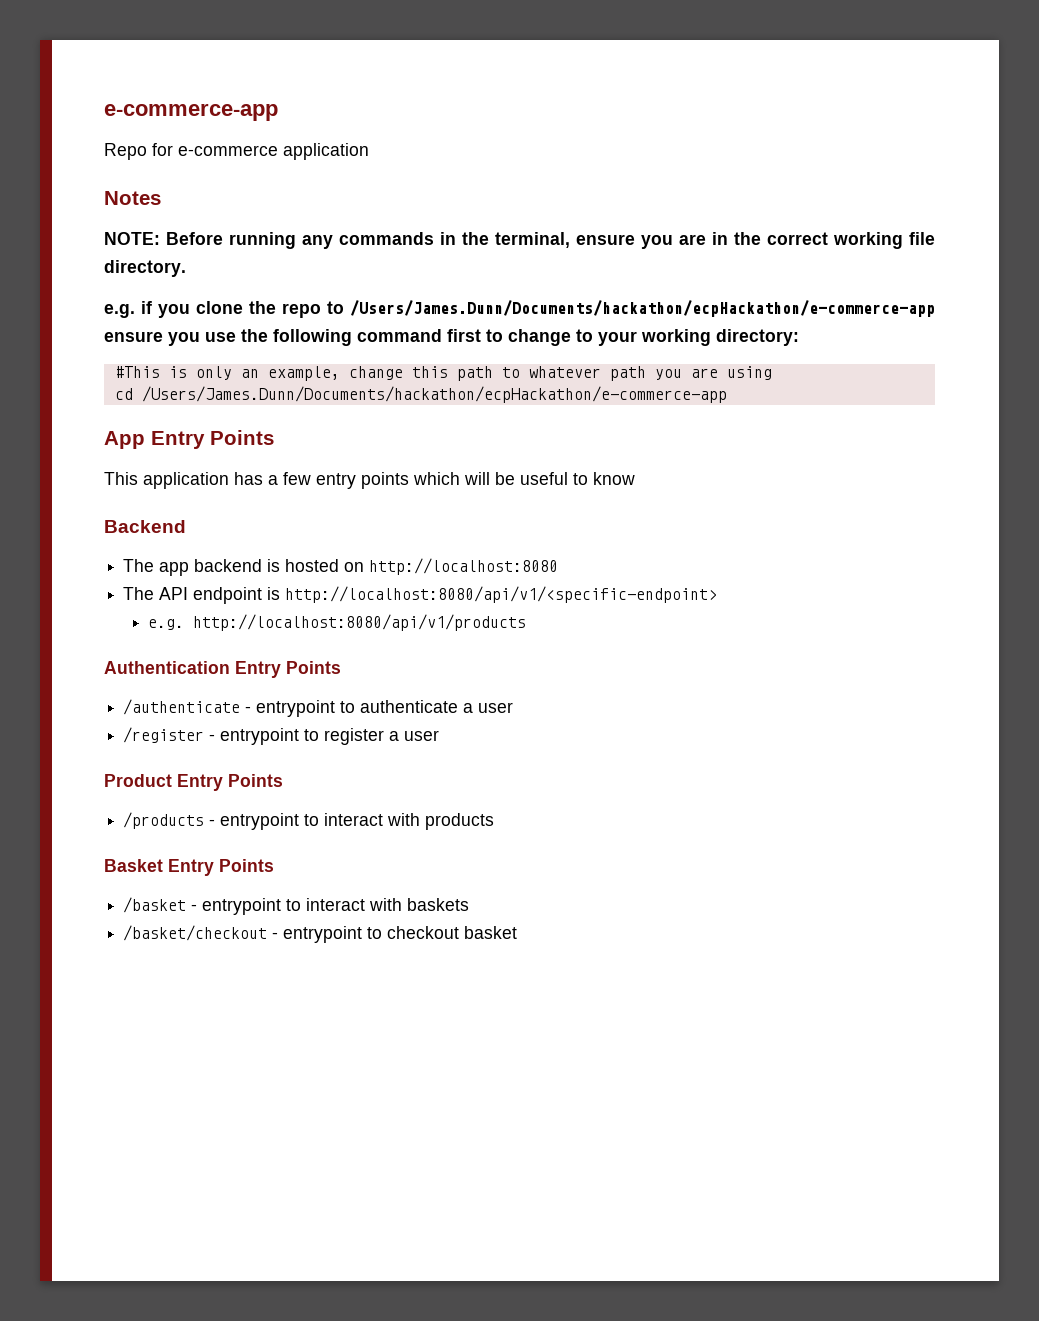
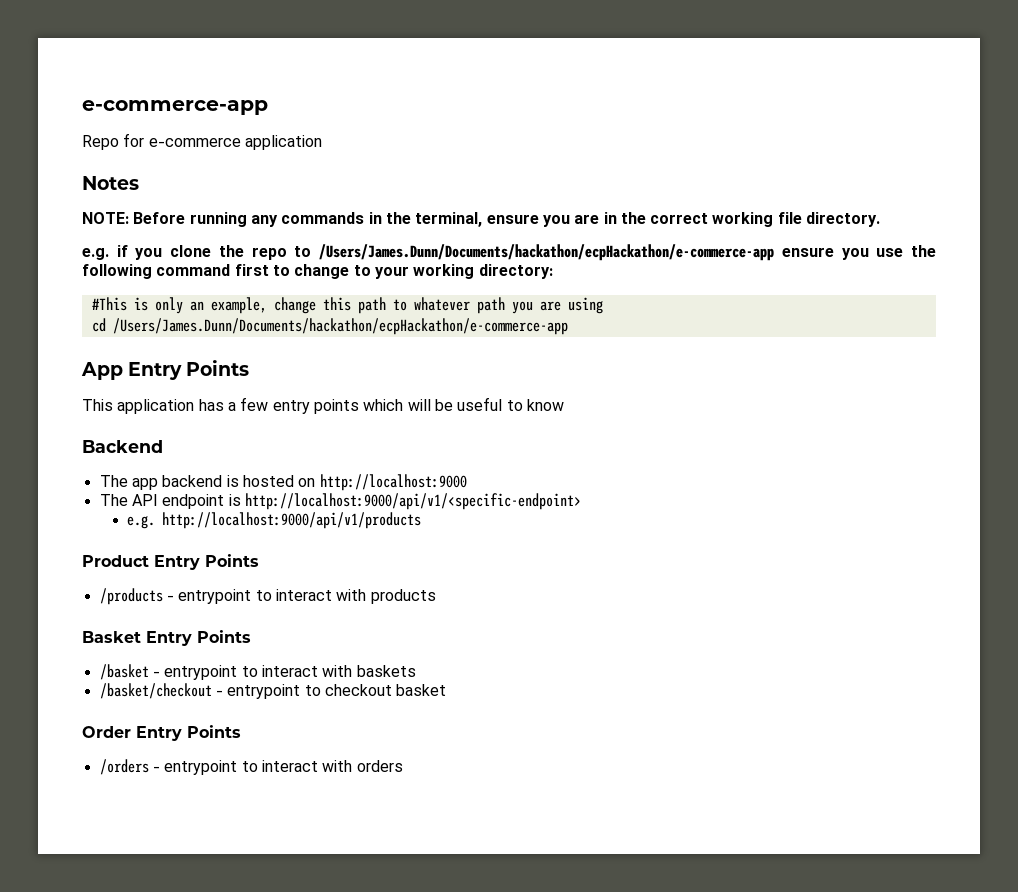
- The app backend is hosted on http://localhost:8080
+ The app backend is hosted on http://localhost:9000
- The API endpoint is http://localhost:8080/api/v1/<specific-endpoint>
- e.g. http://localhost:8080/api/v1/products
- Authentication Entry Points
- /authenticate - entrypoint to authenticate a user
- /register - entrypoint to register a user
+ The API endpoint is http://localhost:9000/api/v1/<specific-endpoint>
+ e.g. http://localhost:9000/api/v1/products
+ Order Entry Points
+ /orders - entrypoint to interact with orders

